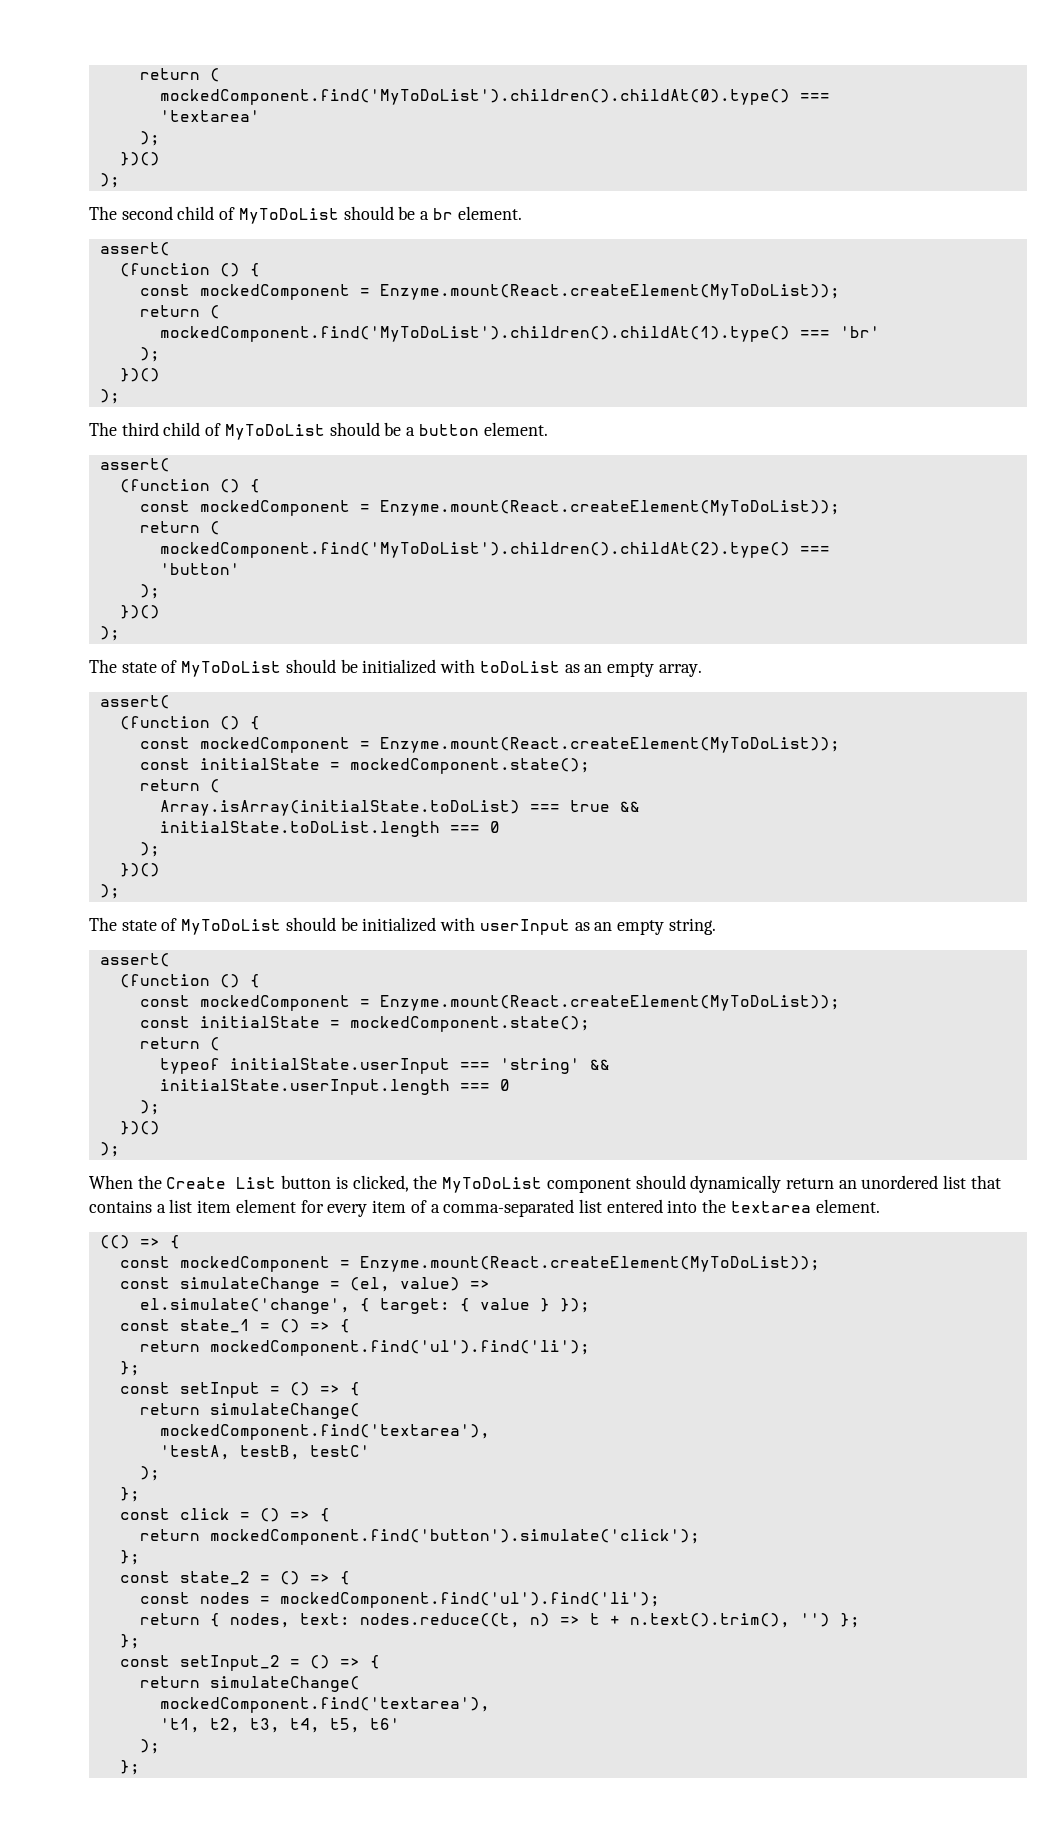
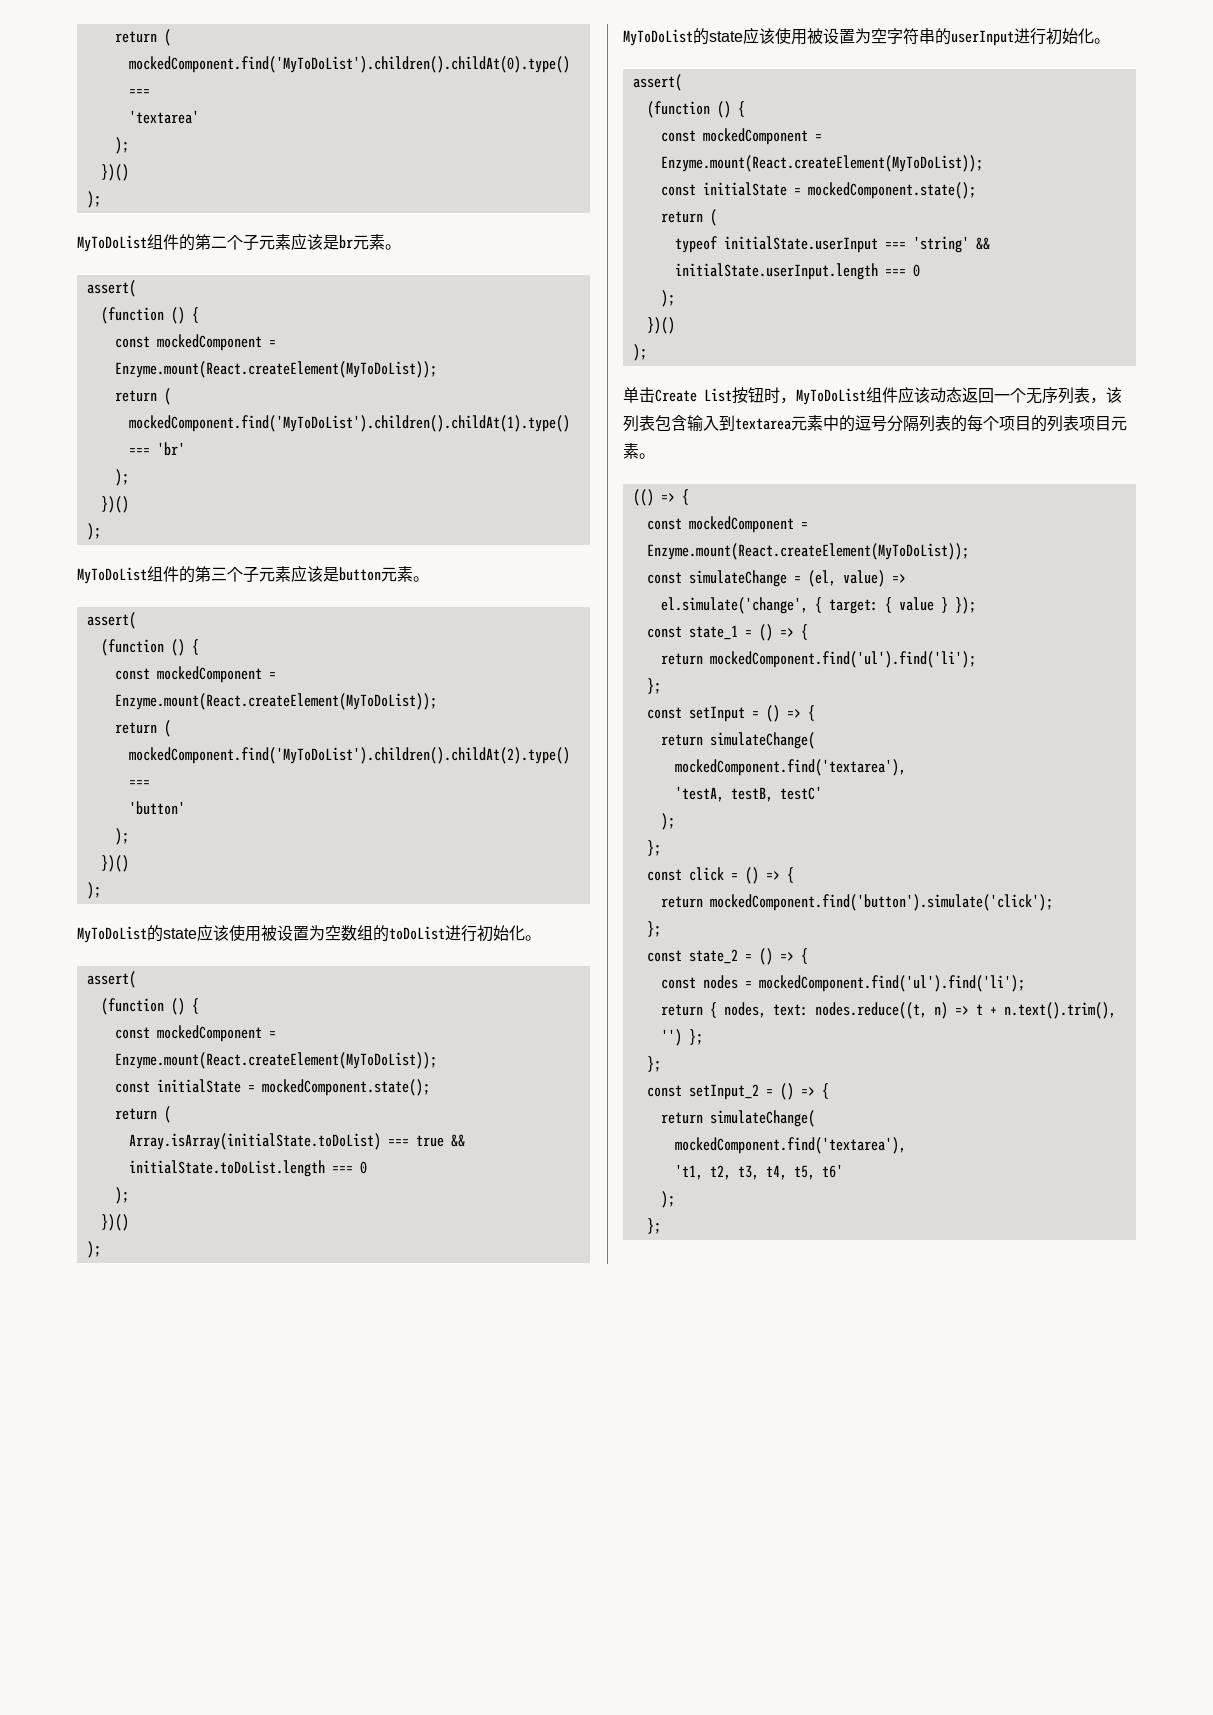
- The second child of MyToDoList should be a br element.
+ MyToDoList组件的第二个子元素应该是br元素。
- The third child of MyToDoList should be a button element.
+ MyToDoList组件的第三个子元素应该是button元素。
- The state of MyToDoList should be initialized with toDoList as an empty array.
+ MyToDoList的state应该使用被设置为空数组的toDoList进行初始化。
- The state of MyToDoList should be initialized with userInput as an empty string.
+ MyToDoList的state应该使用被设置为空字符串的userInput进行初始化。
- When the Create List button is clicked, the MyToDoList component should dynamically return an unordered list that contains a list item element for every item of a comma-separated list entered into the textarea element.
+ 单击Create List按钮时，MyToDoList组件应该动态返回一个无序列表，该列表包含输入到textarea元素中的逗号分隔列表的每个项目的列表项目元素。

